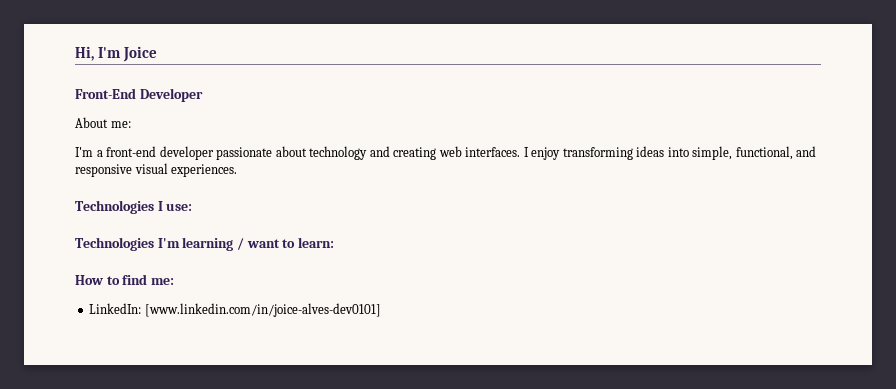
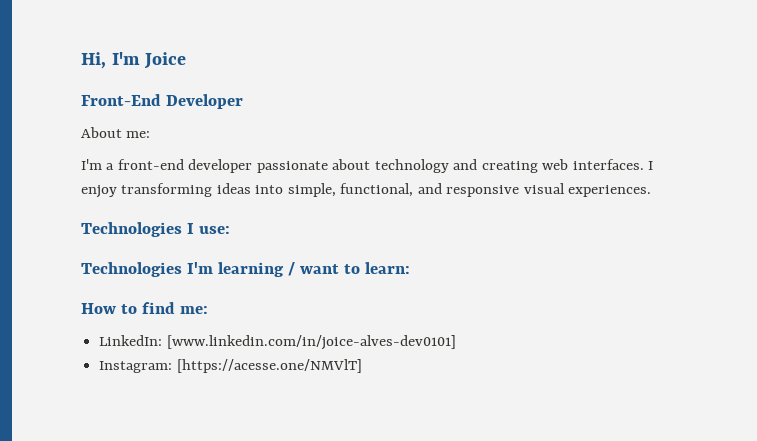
+ Instagram: [https://acesse.one/NMVlT]

